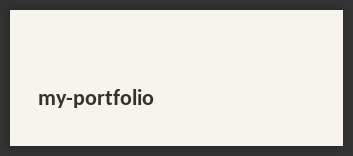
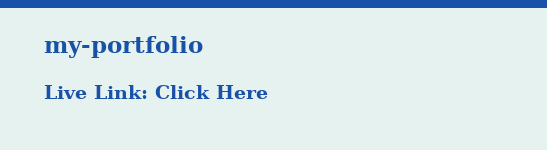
+ Live Link: Click Here

